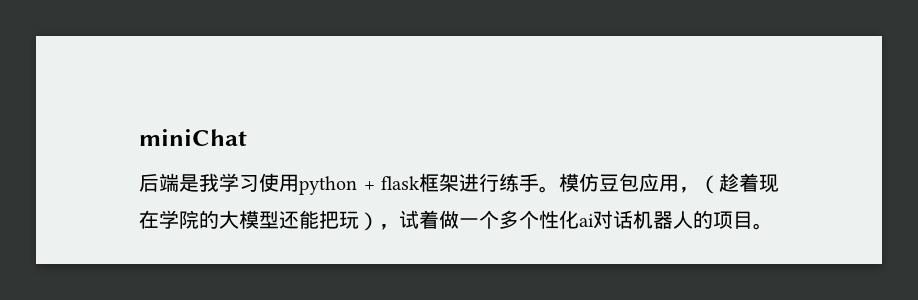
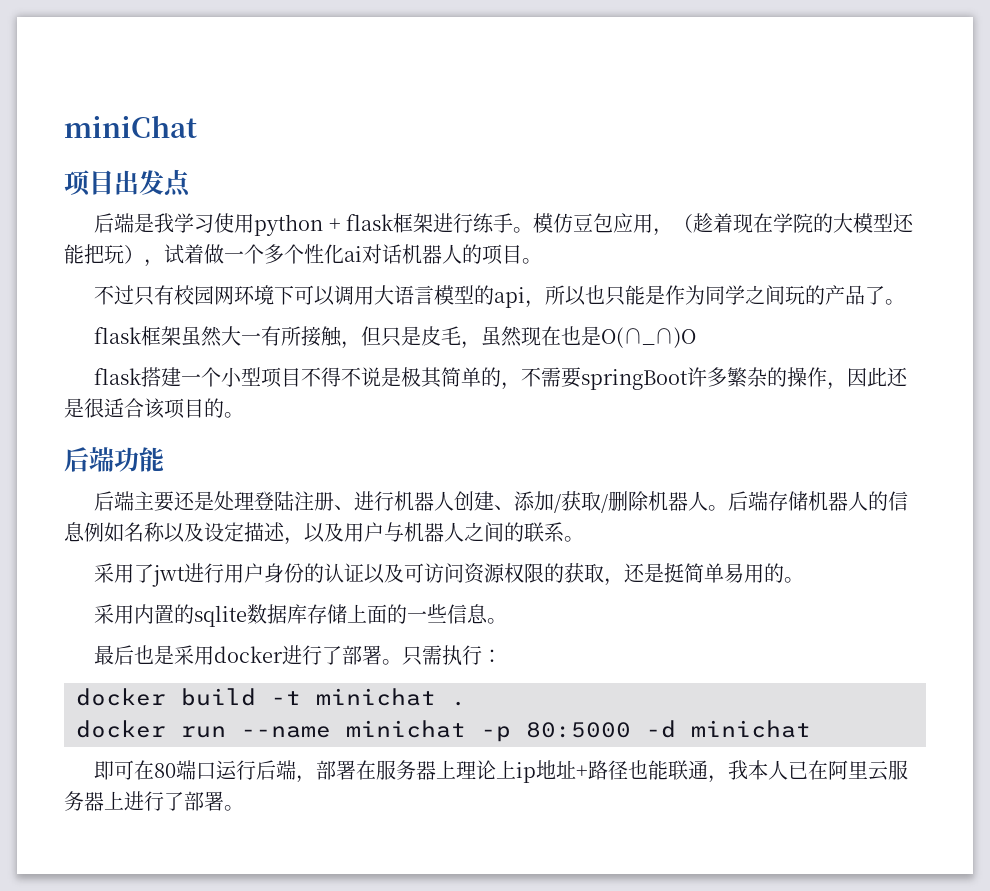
+ 项目出发点
+ 不过只有校园网环境下可以调用大语言模型的api，所以也只能是作为同学之间玩的产品了。
+ flask框架虽然大一有所接触，但只是皮毛，虽然现在也是O(∩_∩)O
+ flask搭建一个小型项目不得不说是极其简单的，不需要springBoot许多繁杂的操作，因此还是很适合该项目的。
+ 后端功能
+ 后端主要还是处理登陆注册、进行机器人创建、添加/获取/删除机器人。后端存储机器人的信息例如名称以及设定描述，以及用户与机器人之间的联系。
+ 采用了jwt进行用户身份的认证以及可访问资源权限的获取，还是挺简单易用的。
+ 采用内置的sqlite数据库存储上面的一些信息。
+ 最后也是采用docker进行了部署。只需执行：
+ docker build -t minichat .
+ docker run --name minichat -p 80:5000 -d minichat
+ 即可在80端口运行后端，部署在服务器上理论上ip地址+路径也能联通，我本人已在阿里云服务器上进行了部署。

